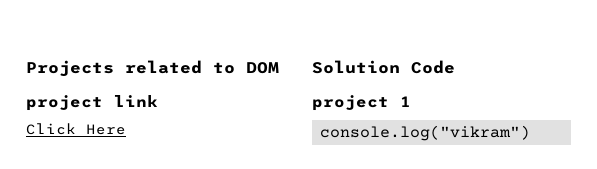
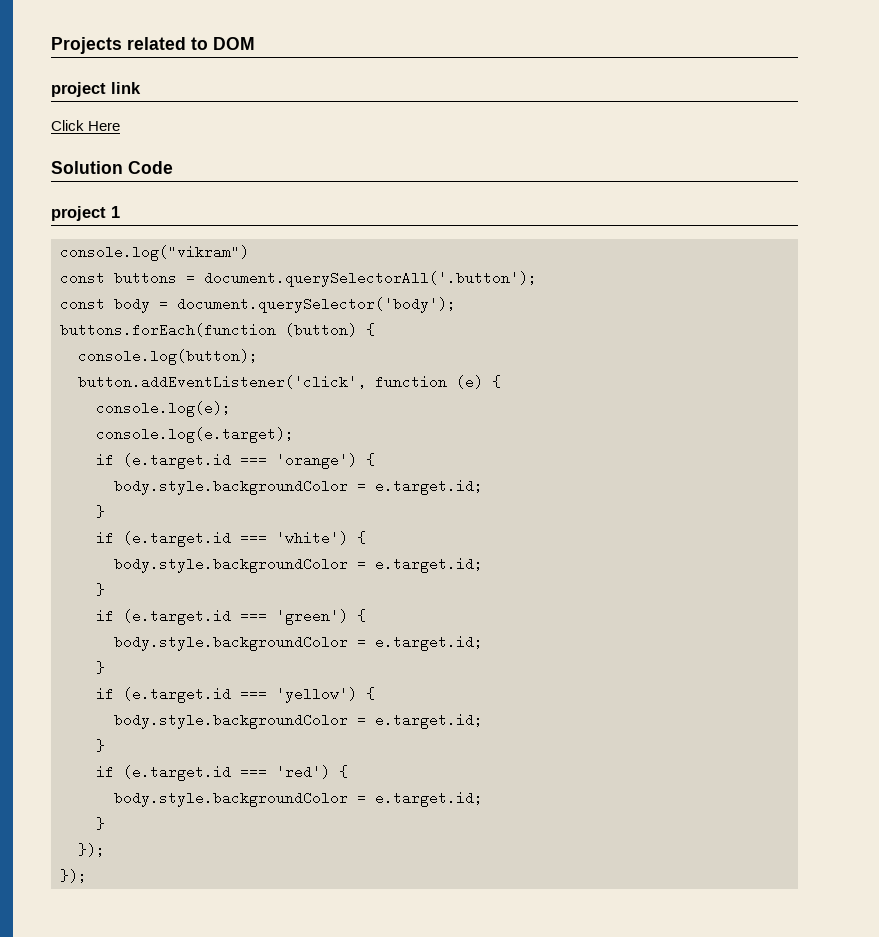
+ const buttons = document.querySelectorAll('.button');
+ const body = document.querySelector('body');
+ buttons.forEach(function (button) {
+ console.log(button);
+ button.addEventListener('click', function (e) {
+ console.log(e);
+ console.log(e.target);
+ if (e.target.id === 'orange') {
+ body.style.backgroundColor = e.target.id;
+ }
+ if (e.target.id === 'white') {
+ body.style.backgroundColor = e.target.id;
+ }
+ if (e.target.id === 'green') {
+ body.style.backgroundColor = e.target.id;
+ }
+ if (e.target.id === 'yellow') {
+ body.style.backgroundColor = e.target.id;
+ }
+ if (e.target.id === 'red') {
+ body.style.backgroundColor = e.target.id;
+ }
+ });
+ });

